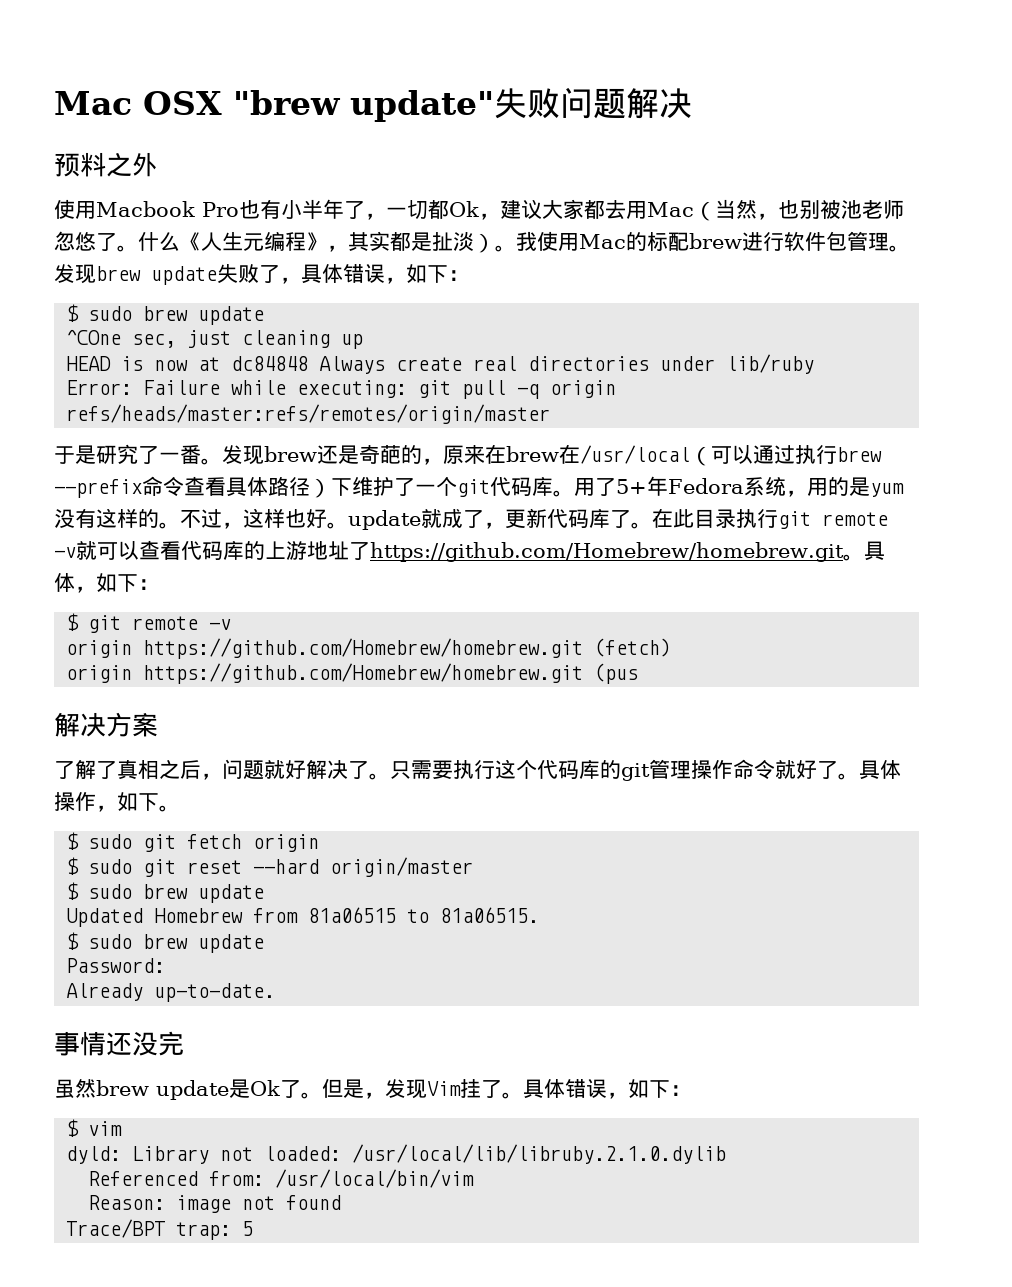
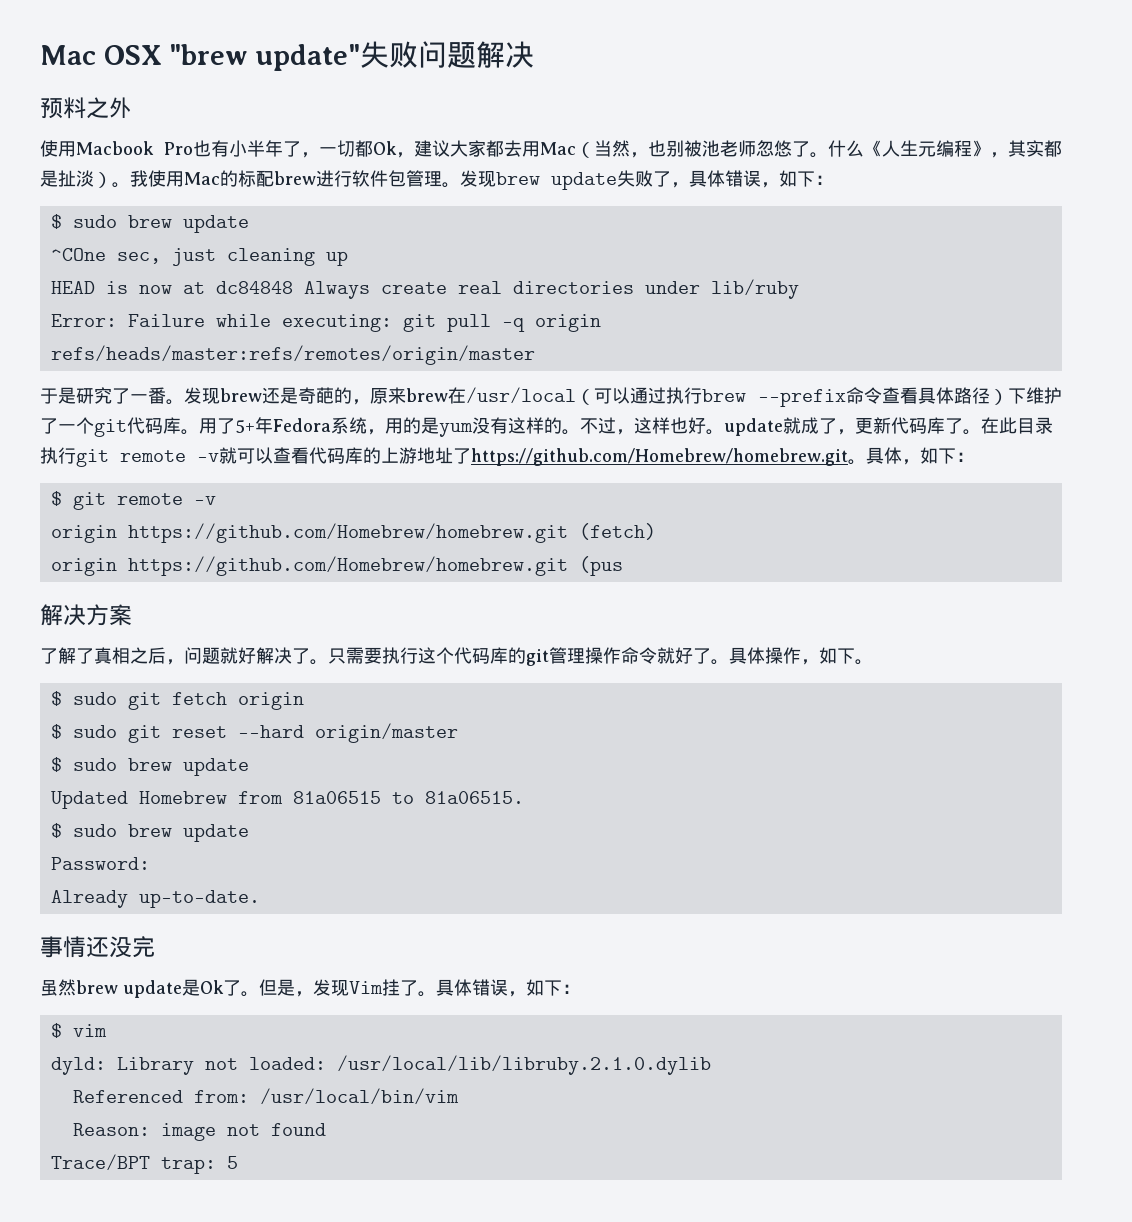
- 发现brew还是奇葩的，原来在brew在/usr/local（可以通过执行brew --prefix命令查看具体路径）下维护了一个git代码库。
+ 发现brew还是奇葩的，原来brew在/usr/local（可以通过执行brew --prefix命令查看具体路径）下维护了一个git代码库。

